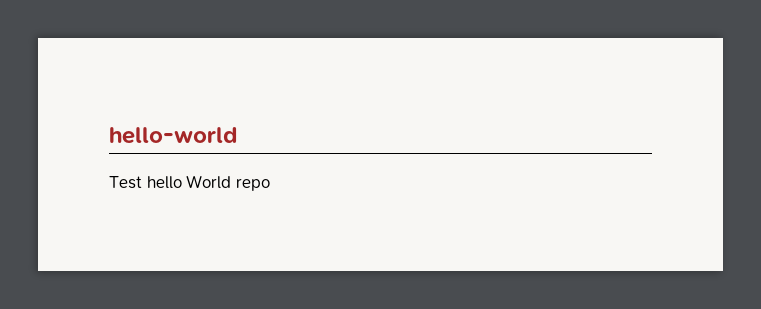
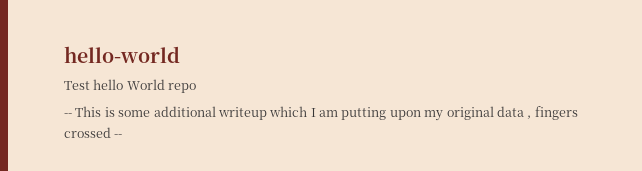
+ -- This is some additional writeup which I am putting upon my original data , fingers crossed --

